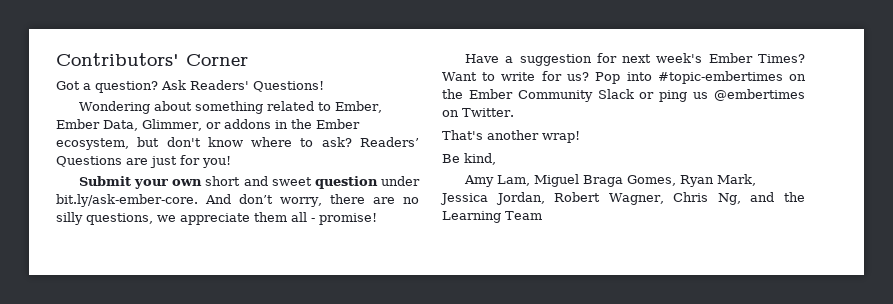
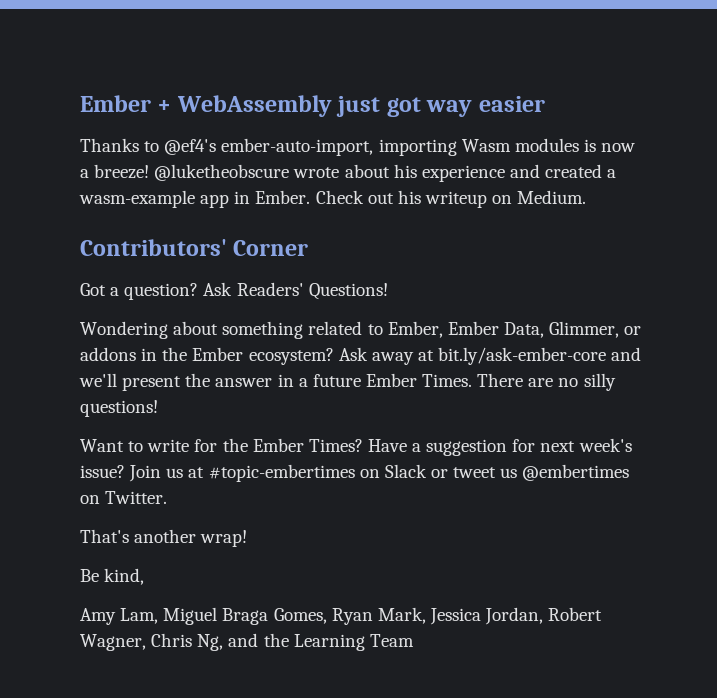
+ Ember + WebAssembly just got way easier
+ Thanks to @ef4's ember-auto-import, importing Wasm modules is now a breeze! @luketheobscure wrote about his experience and created a wasm-example app in Ember. Check out his writeup on Medium.
- Wondering about something related to Ember, Ember Data, Glimmer, or addons in the Ember ecosystem, but don't know where to ask? Readers’ Questions are just for you!
- Submit your own short and sweet question under bit.ly/ask-ember-core. And don’t worry, there are no silly questions, we appreciate them all - promise!
- Have a suggestion for next week's Ember Times? Want to write for us? Pop into #topic-embertimes on the Ember Community Slack or ping us @embertimes on Twitter.
+ Wondering about something related to Ember, Ember Data, Glimmer, or addons in the Ember ecosystem? Ask away at bit.ly/ask-ember-core and we'll present the answer in a future Ember Times. There are no silly questions!
+ Want to write for the Ember Times? Have a suggestion for next week's issue? Join us at #topic-embertimes on Slack or tweet us @embertimes on Twitter.

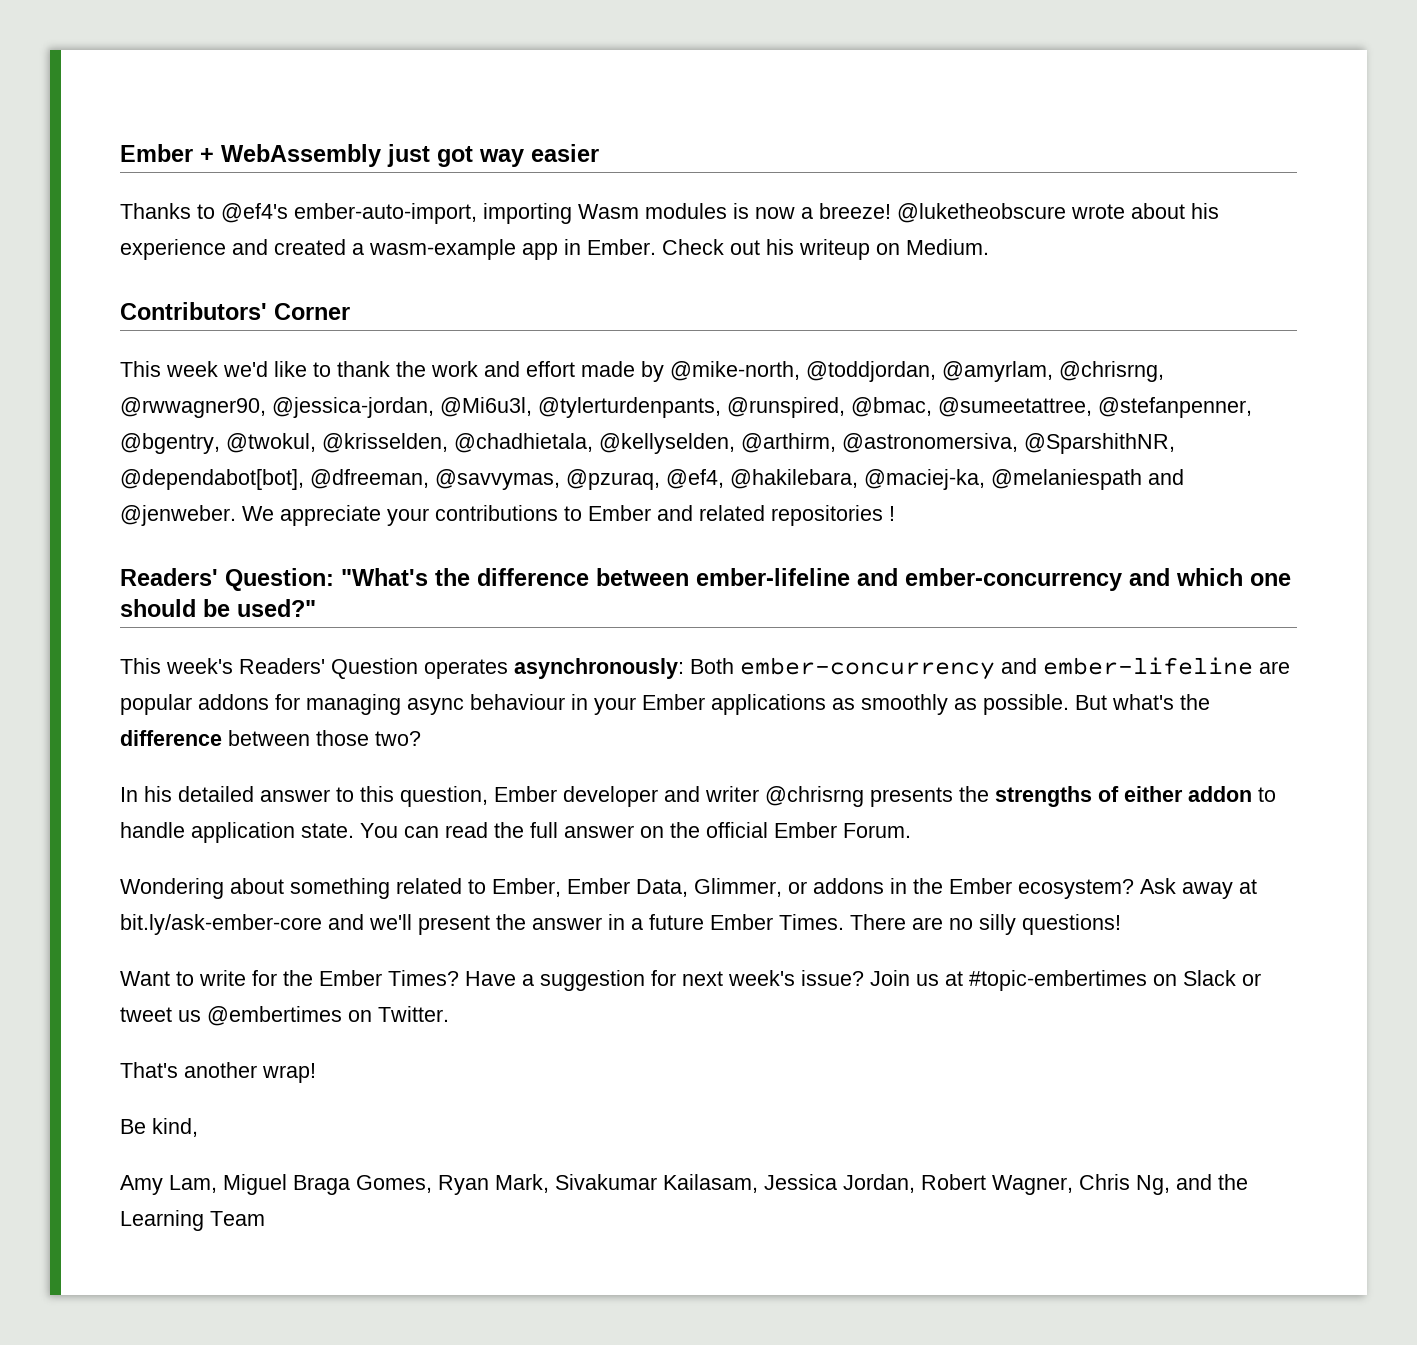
- Got a question? Ask Readers' Questions!
+ This week we'd like to thank the work and effort made by @mike-north, @toddjordan, @amyrlam, @chrisrng, @rwwagner90, @jessica-jordan, @Mi6u3l, @tylerturdenpants, @runspired, @bmac, @sumeetattree, @stefanpenner, @bgentry, @twokul, @krisselden, @chadhietala, @kellyselden, @arthirm, @astronomersiva, @SparshithNR, @dependabot[bot], @dfreeman, @savvymas, @pzuraq, @ef4, @hakilebara, @maciej-ka, @melaniespath and @jenweber. We appreciate your contributions to Ember and related repositories !
+ Readers' Question: "What's the difference between ember-lifeline and ember-concurrency and which one should be used?"
+ This week's Readers' Question operates asynchronously: Both ember-concurrency and ember-lifeline are popular addons for managing async behaviour in your Ember applications as smoothly as possible. But what's the difference between those two?
+ In his detailed answer to this question, Ember developer and writer @chrisrng presents the strengths of either addon to handle application state. You can read the full answer on the official Ember Forum.
- Amy Lam, Miguel Braga Gomes, Ryan Mark, Jessica Jordan, Robert Wagner, Chris Ng, and the Learning Team
+ Amy Lam, Miguel Braga Gomes, Ryan Mark, Sivakumar Kailasam, Jessica Jordan, Robert Wagner, Chris Ng, and the Learning Team

